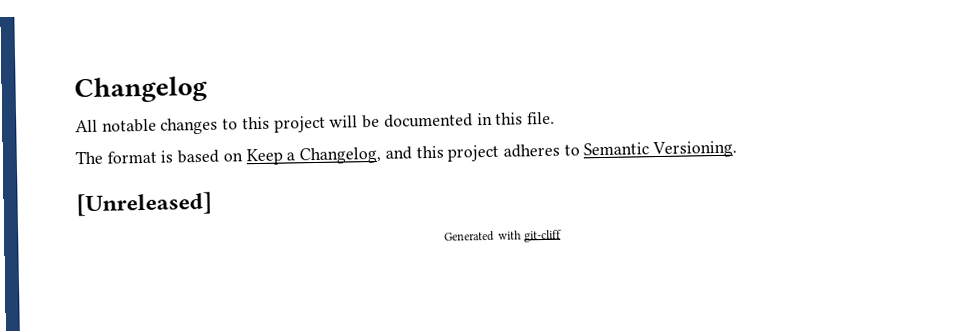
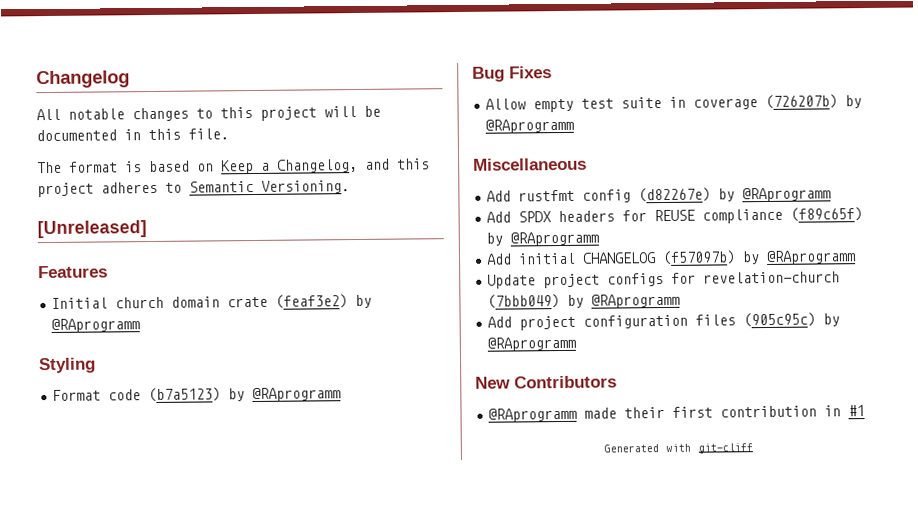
+ Features
+ Initial church domain crate (feaf3e2) by @RAprogramm
+ Styling
+ Format code (b7a5123) by @RAprogramm
+ Bug Fixes
+ Allow empty test suite in coverage (726207b) by @RAprogramm
+ Miscellaneous
+ Add rustfmt config (d82267e) by @RAprogramm
+ Add SPDX headers for REUSE compliance (f89c65f) by @RAprogramm
+ Add initial CHANGELOG (f57097b) by @RAprogramm
+ Update project configs for revelation-church (7bbb049) by @RAprogramm
+ Add project configuration files (905c95c) by @RAprogramm
+ New Contributors
+ @RAprogramm made their first contribution in #1

